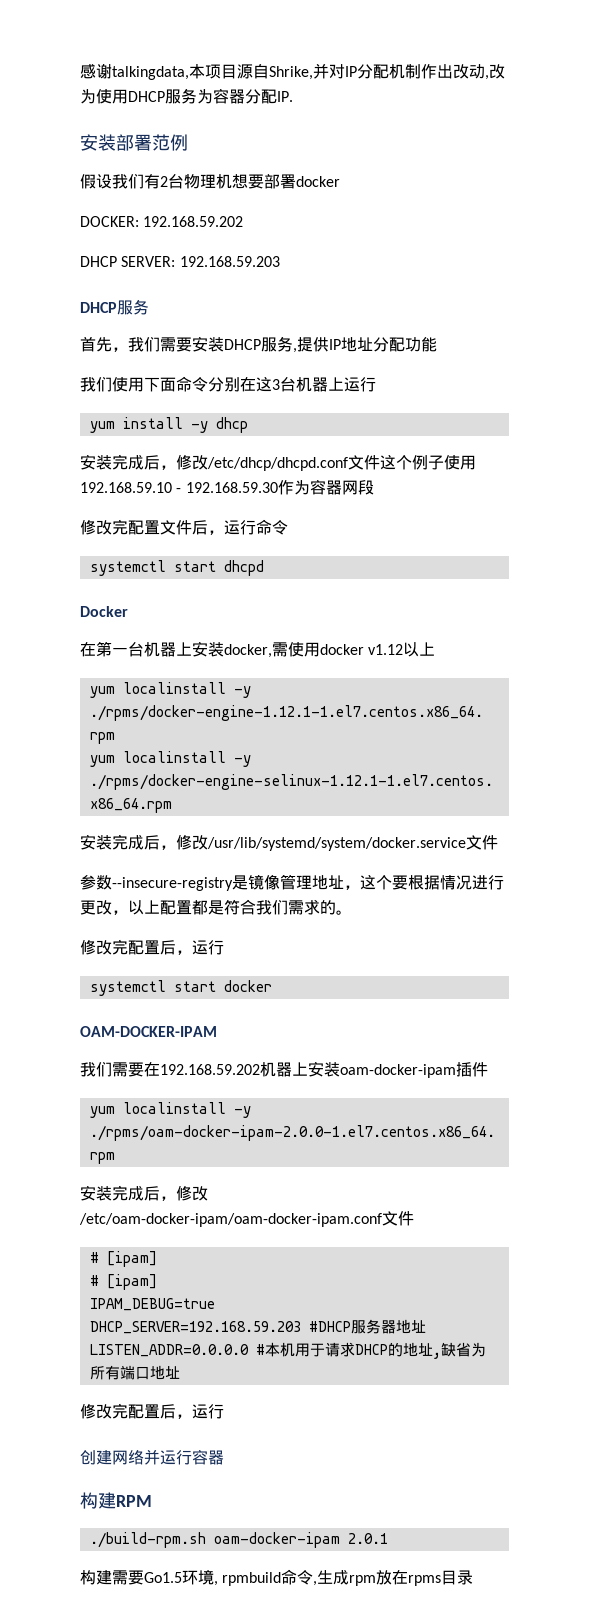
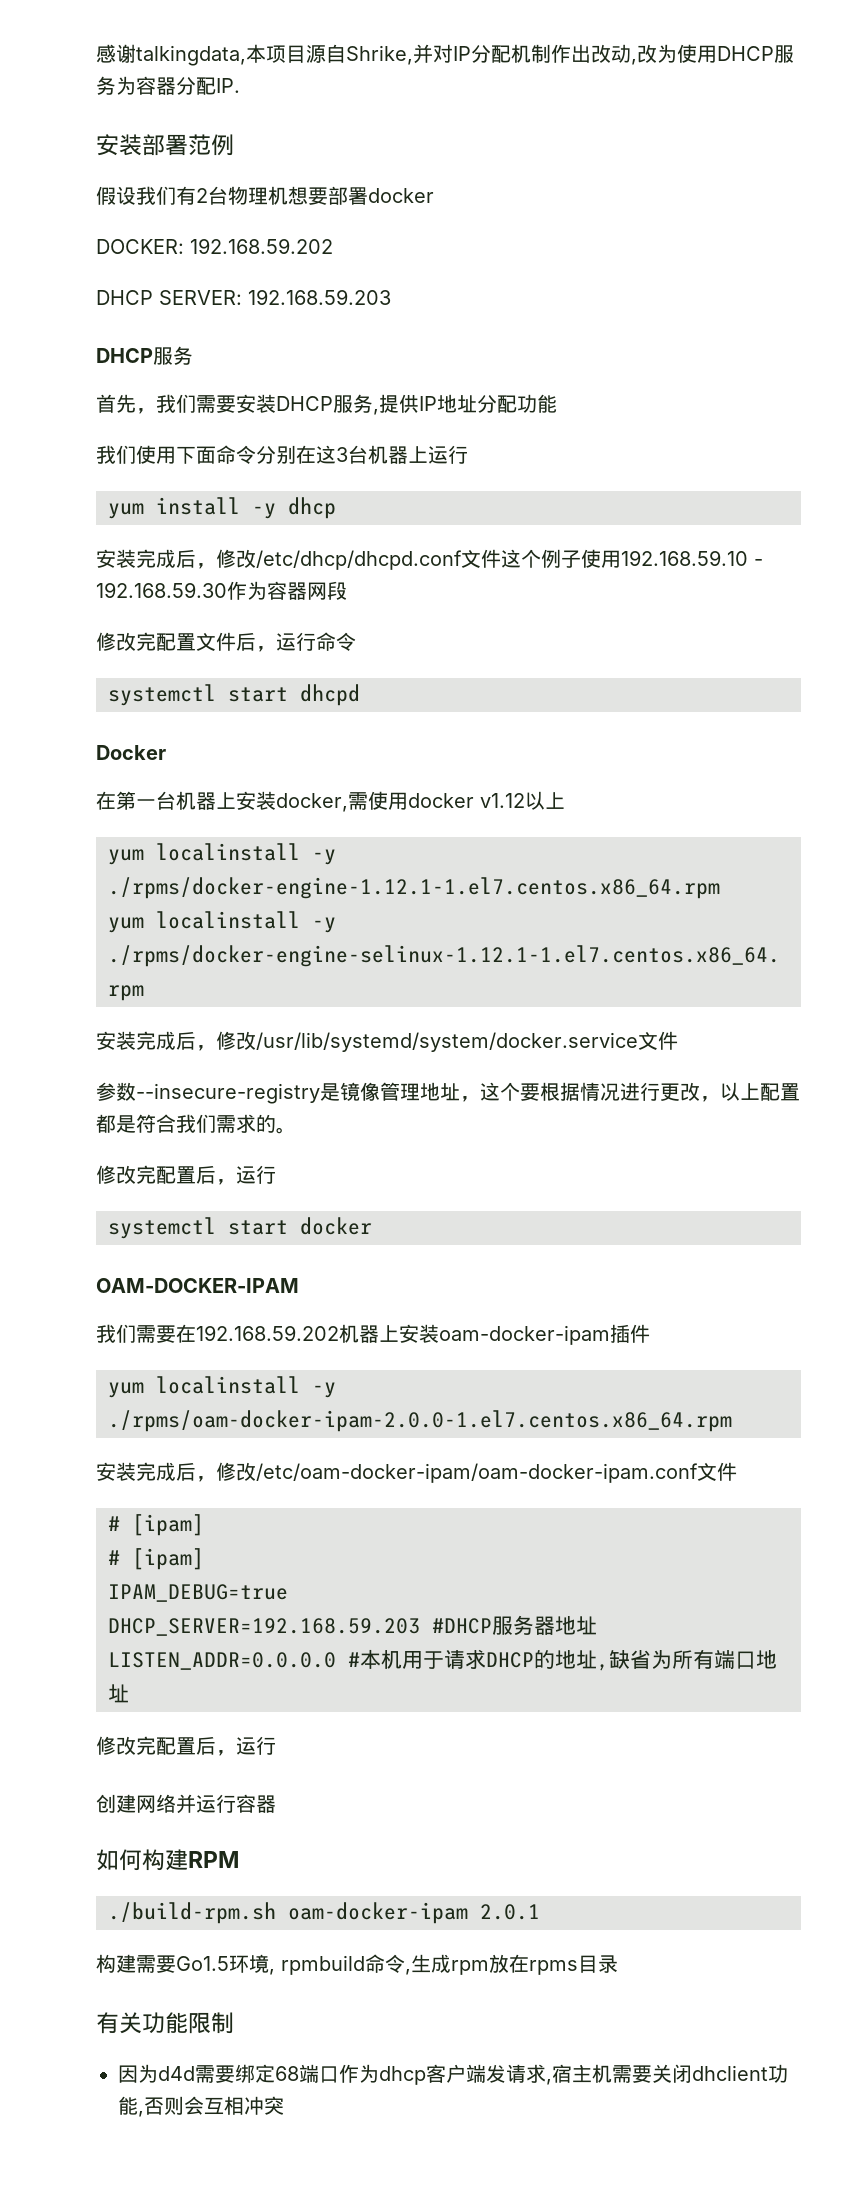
- 构建RPM
+ 如何构建RPM
+ 有关功能限制
+ 因为d4d需要绑定68端口作为dhcp客户端发请求,宿主机需要关闭dhclient功能,否则会互相冲突

